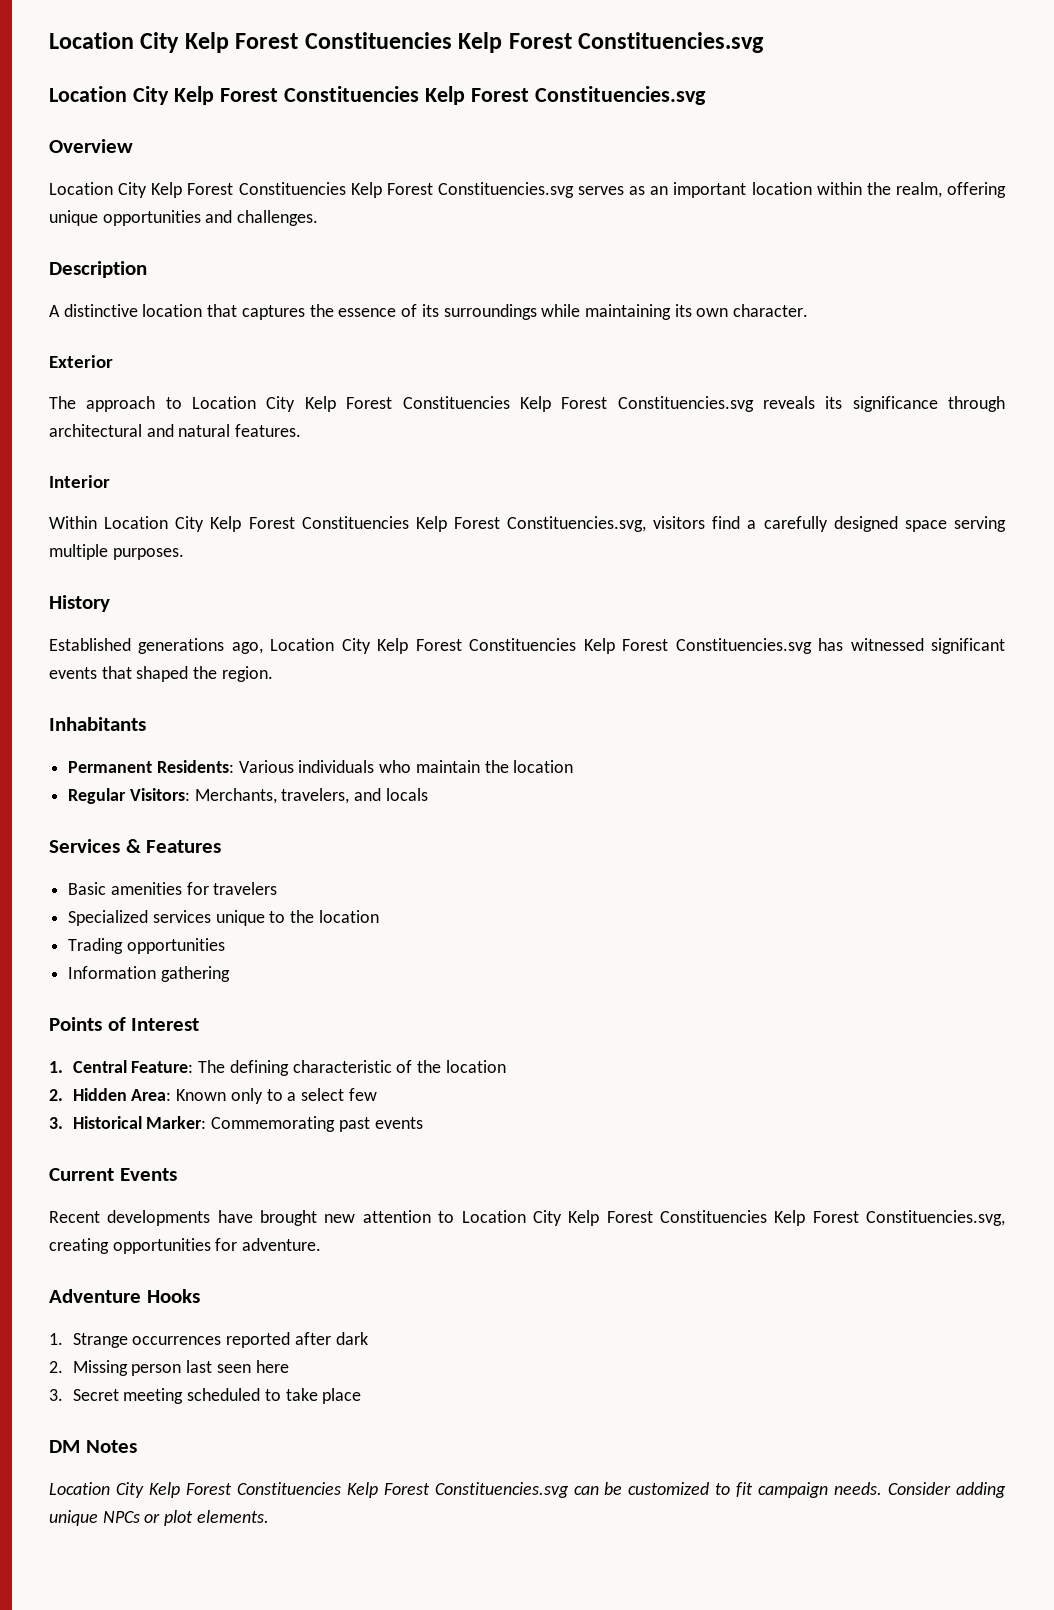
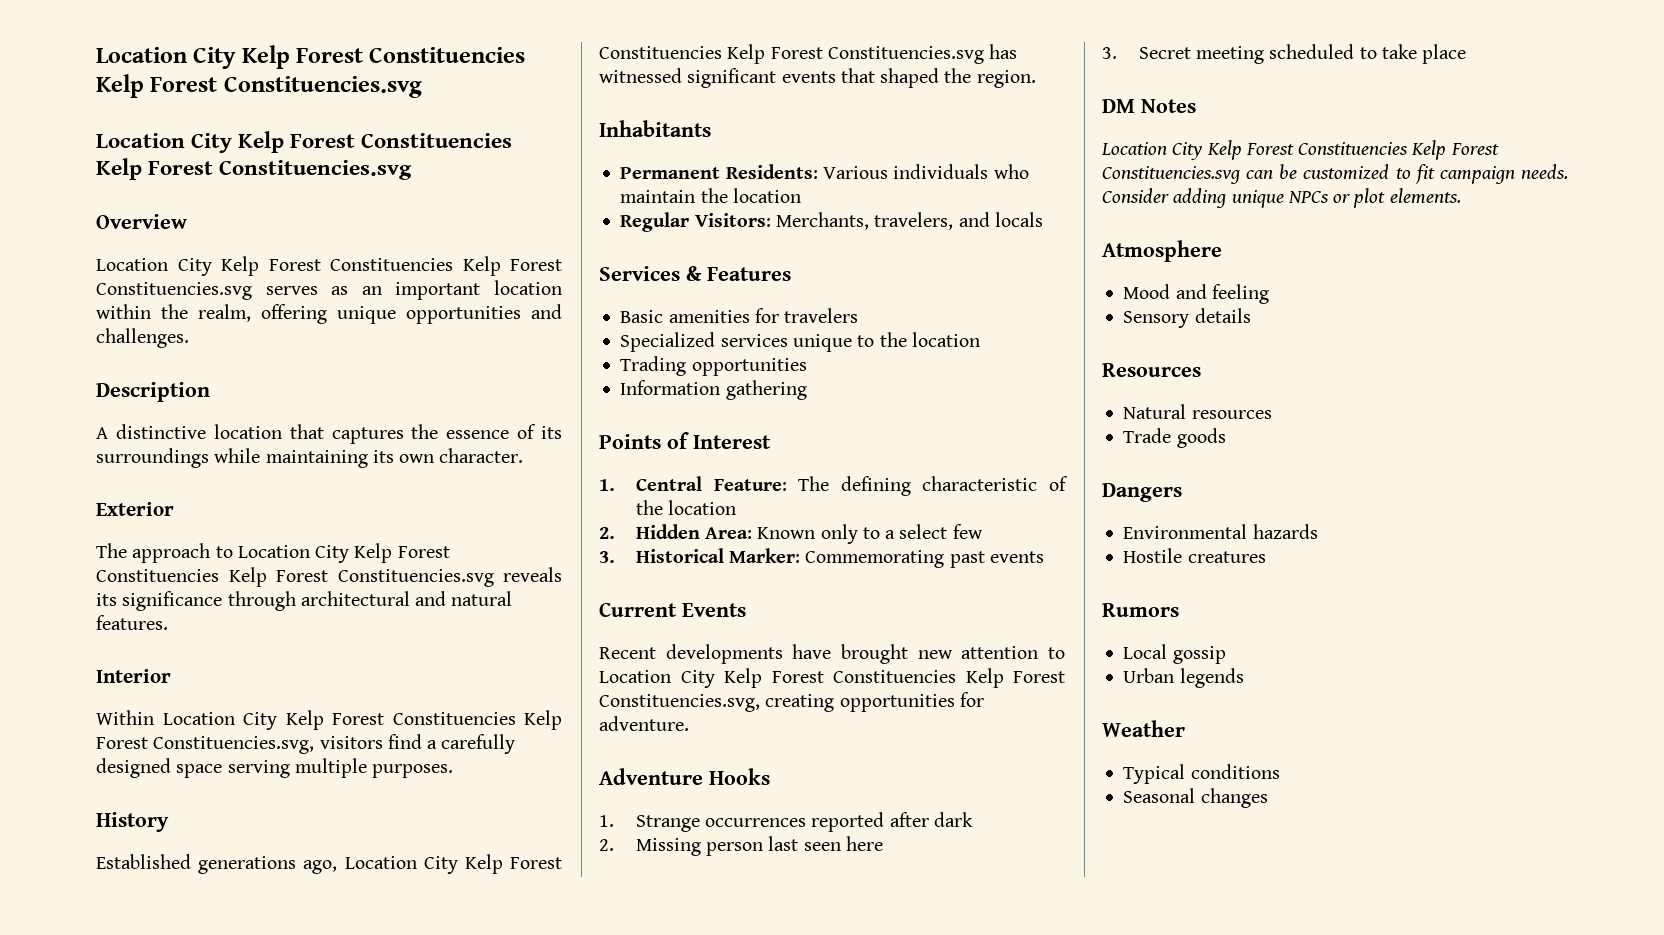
+ Atmosphere
+ Mood and feeling
+ Sensory details
+ Resources
+ Natural resources
+ Trade goods
+ Dangers
+ Environmental hazards
+ Hostile creatures
+ Rumors
+ Local gossip
+ Urban legends
+ Weather
+ Typical conditions
+ Seasonal changes

